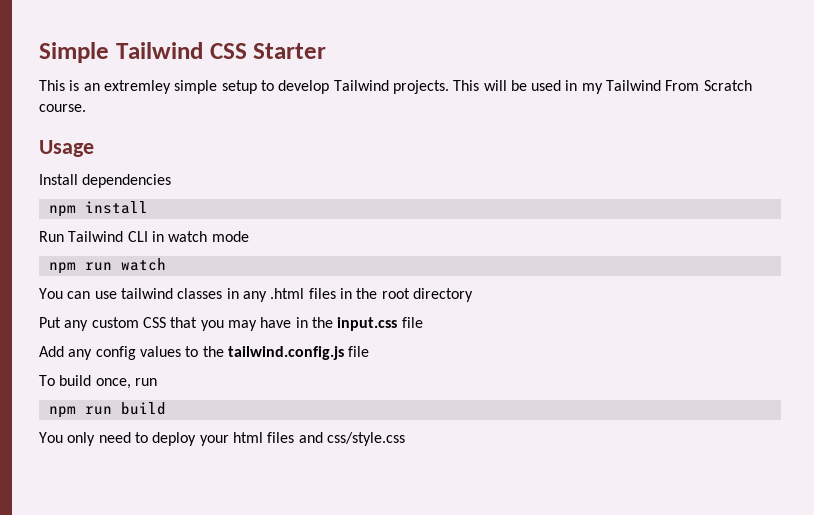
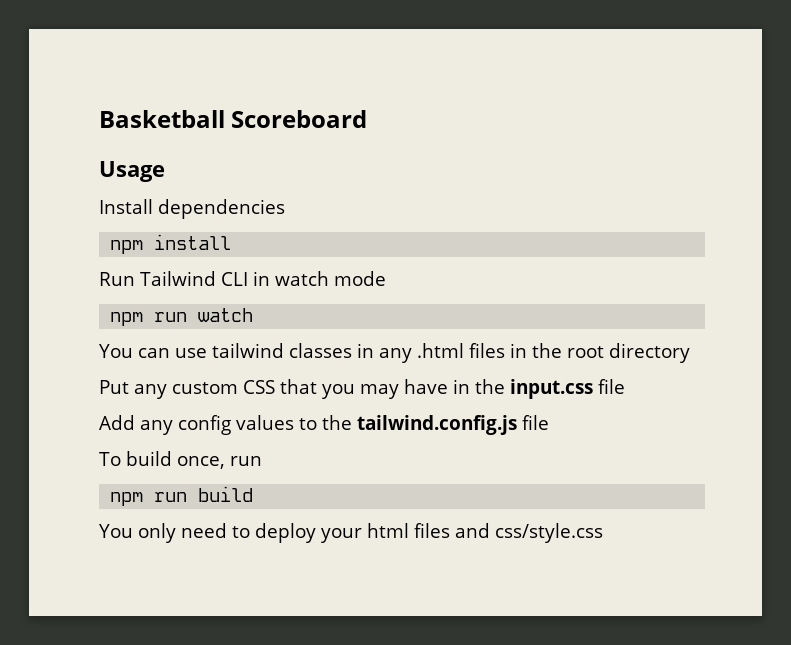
- Simple Tailwind CSS Starter
- This is an extremley simple setup to develop Tailwind projects. This will be used in my Tailwind From Scratch course.
+ Basketball Scoreboard

